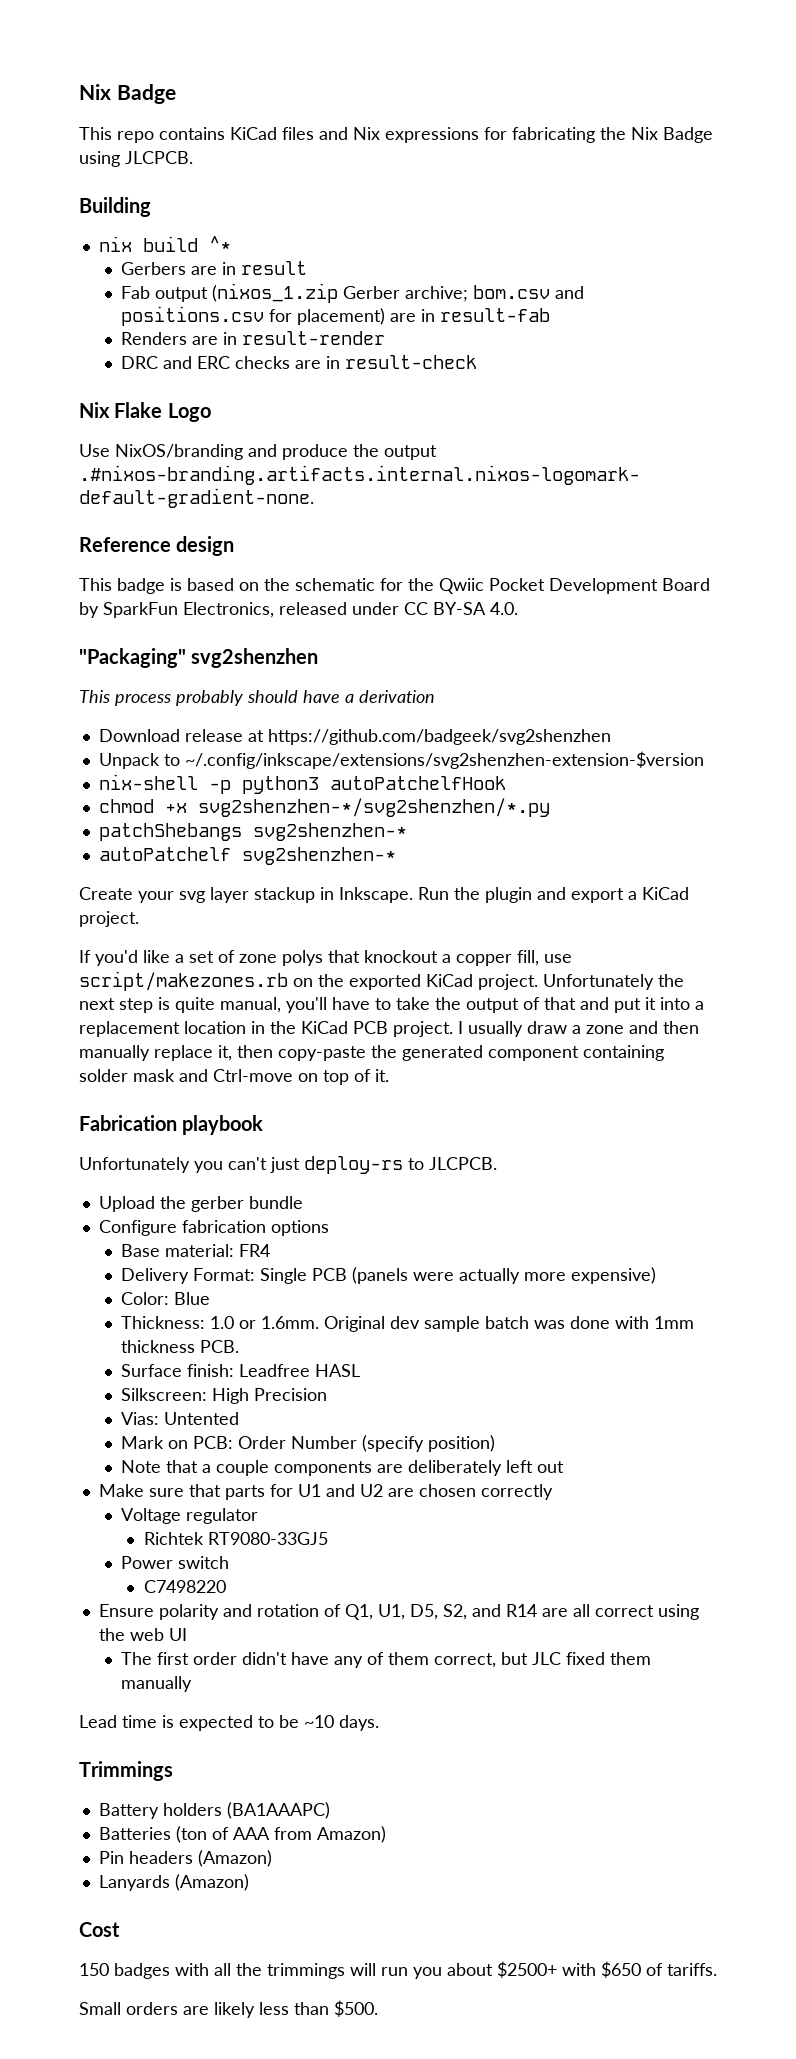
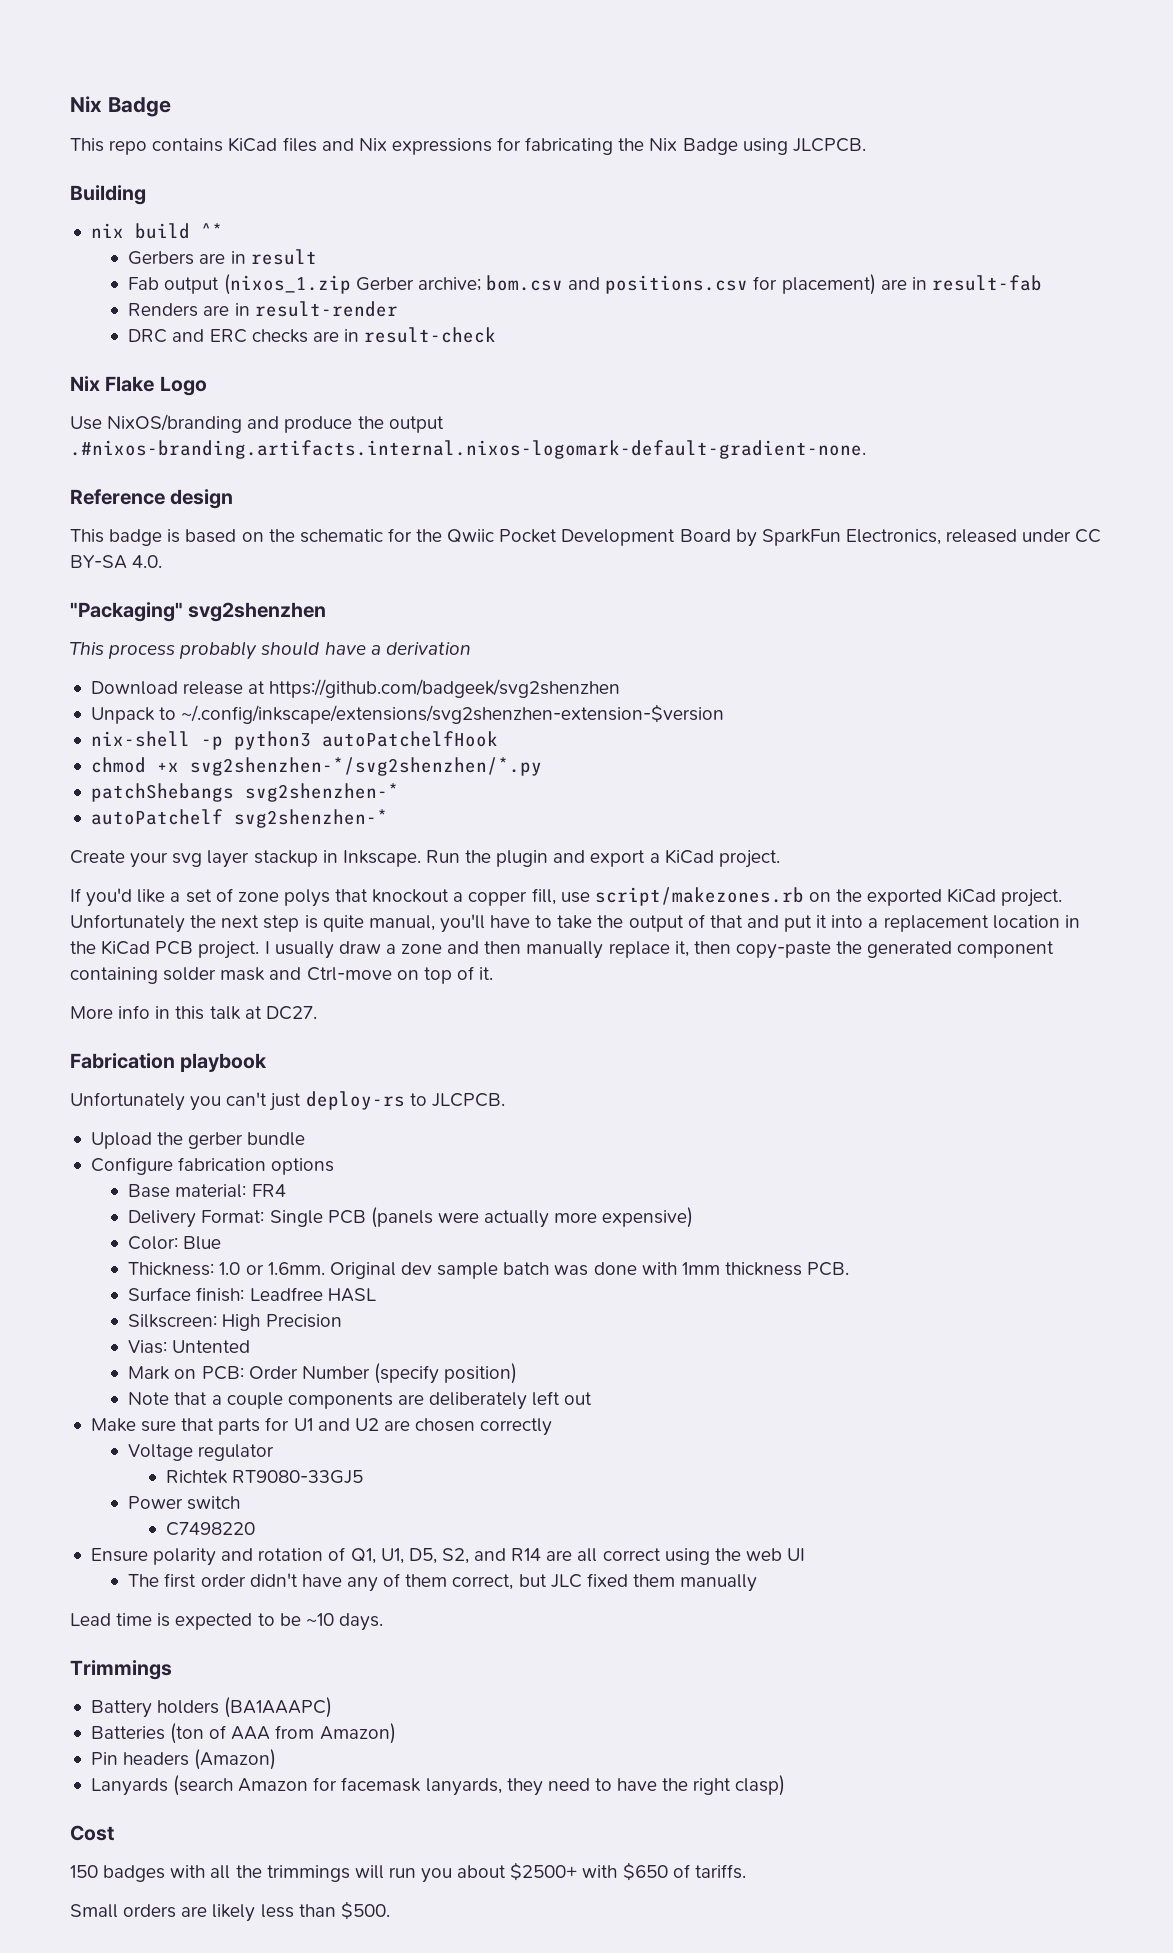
+ More info in this talk at DC27.
- Lanyards (Amazon)
+ Lanyards (search Amazon for facemask lanyards, they need to have the right clasp)

